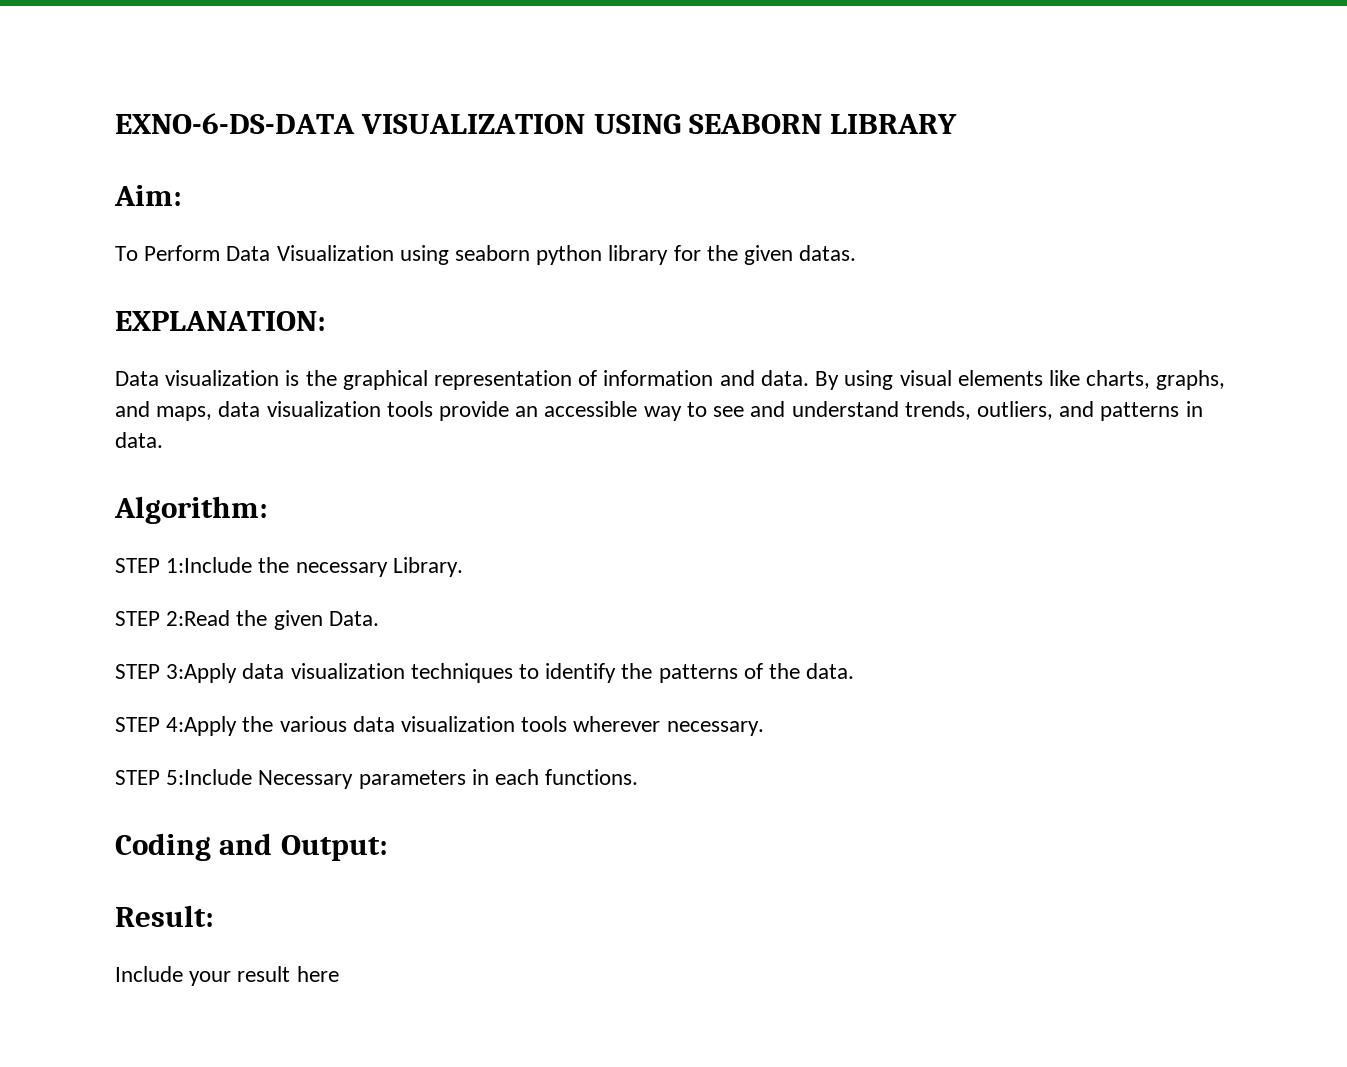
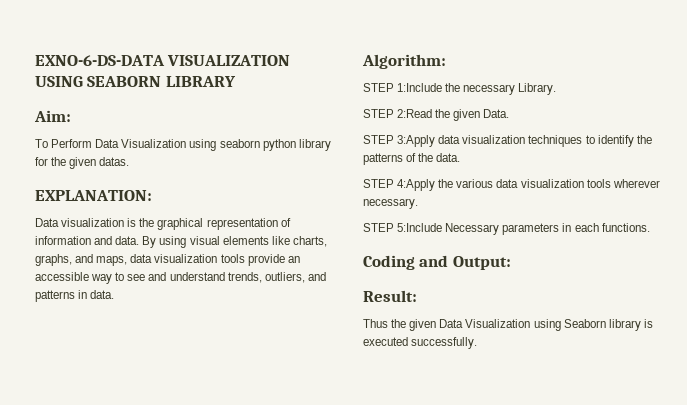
- Include your result here
+ Thus the given Data Visualization using Seaborn library is executed successfully.

